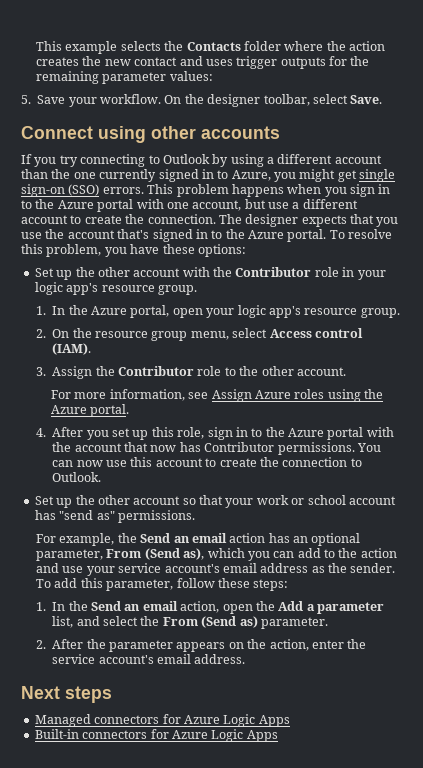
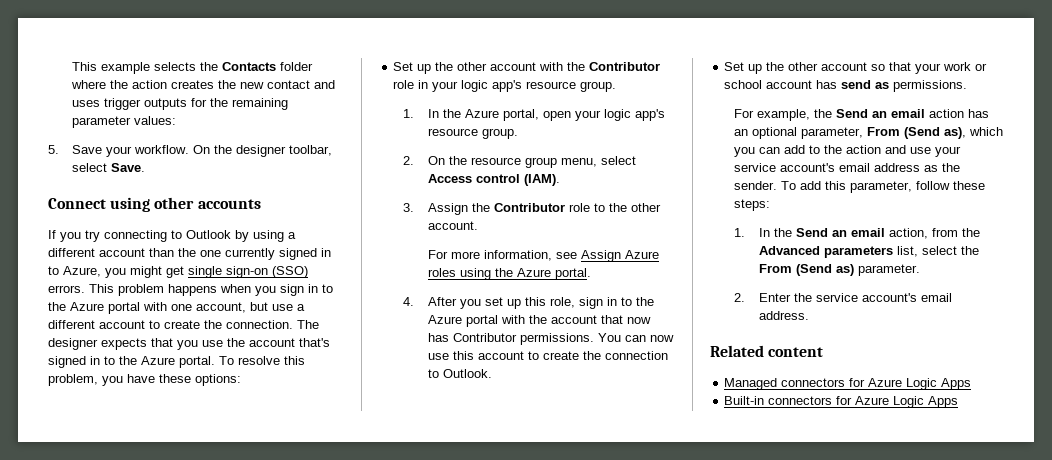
- Set up the other account so that your work or school account has "send as" permissions.
+ Set up the other account so that your work or school account has send as permissions.
- 1. In the Send an email action, open the Add a parameter list, and select the From (Send as) parameter.
+ 1. In the Send an email action, from the Advanced parameters list, select the From (Send as) parameter.
- 2. After the parameter appears on the action, enter the service account's email address.
+ 2. Enter the service account's email address.
- Next steps
+ Related content

